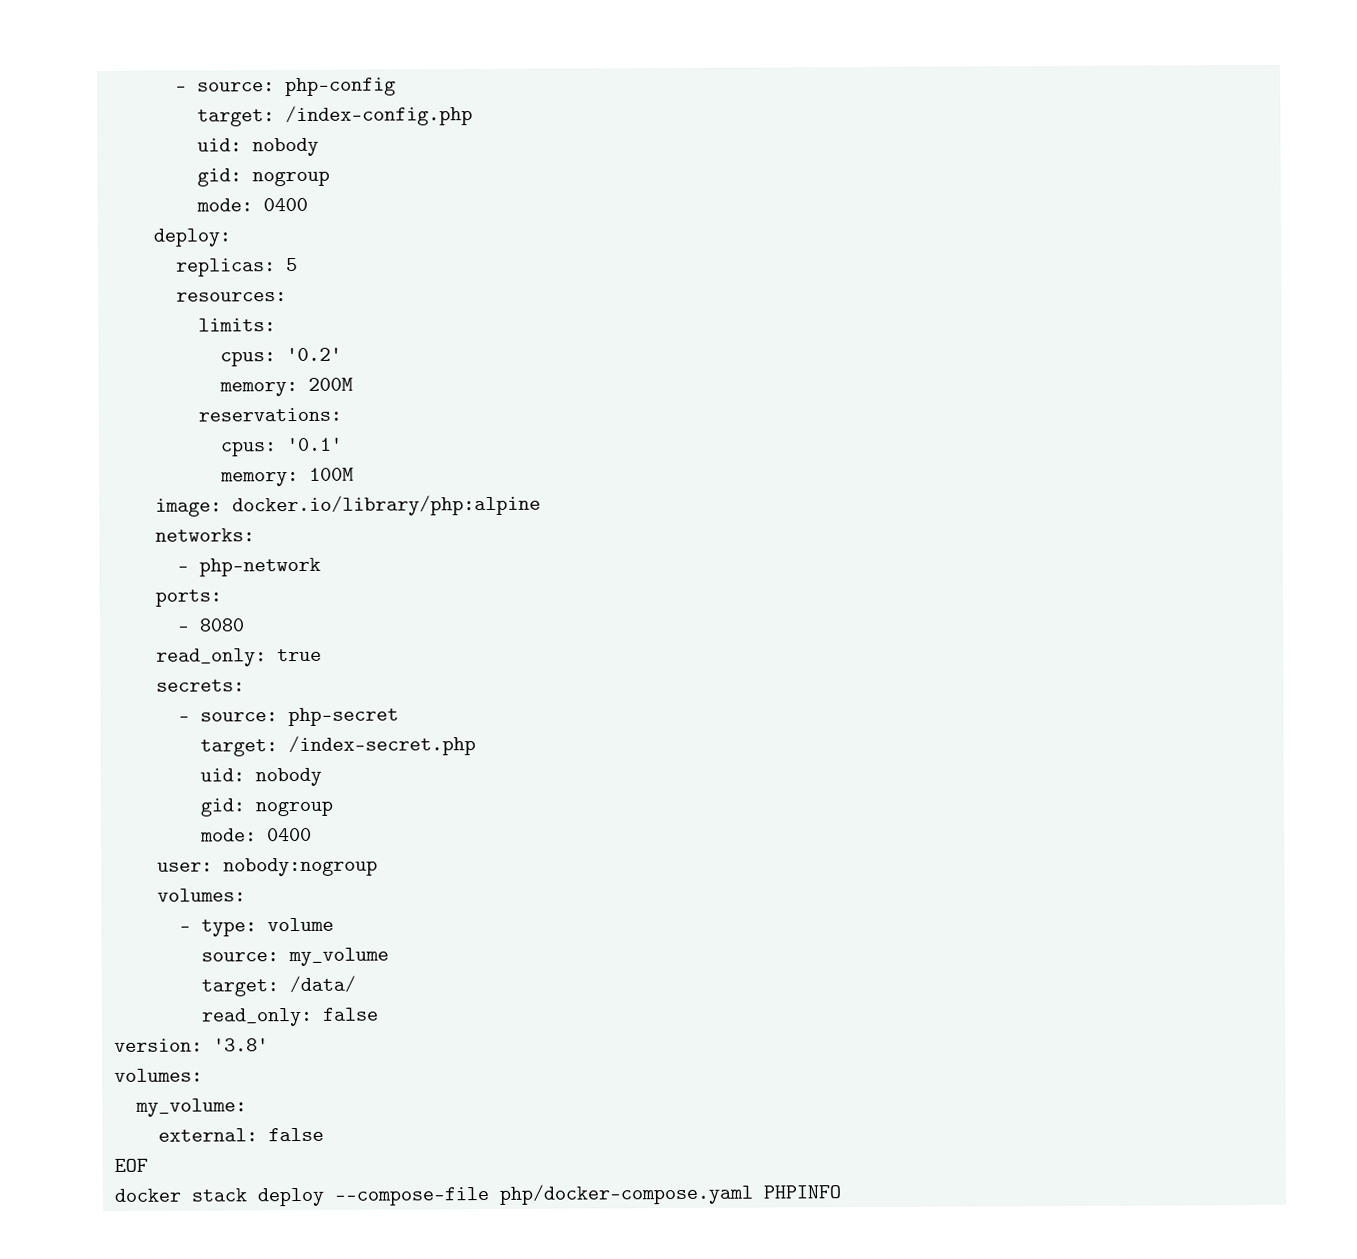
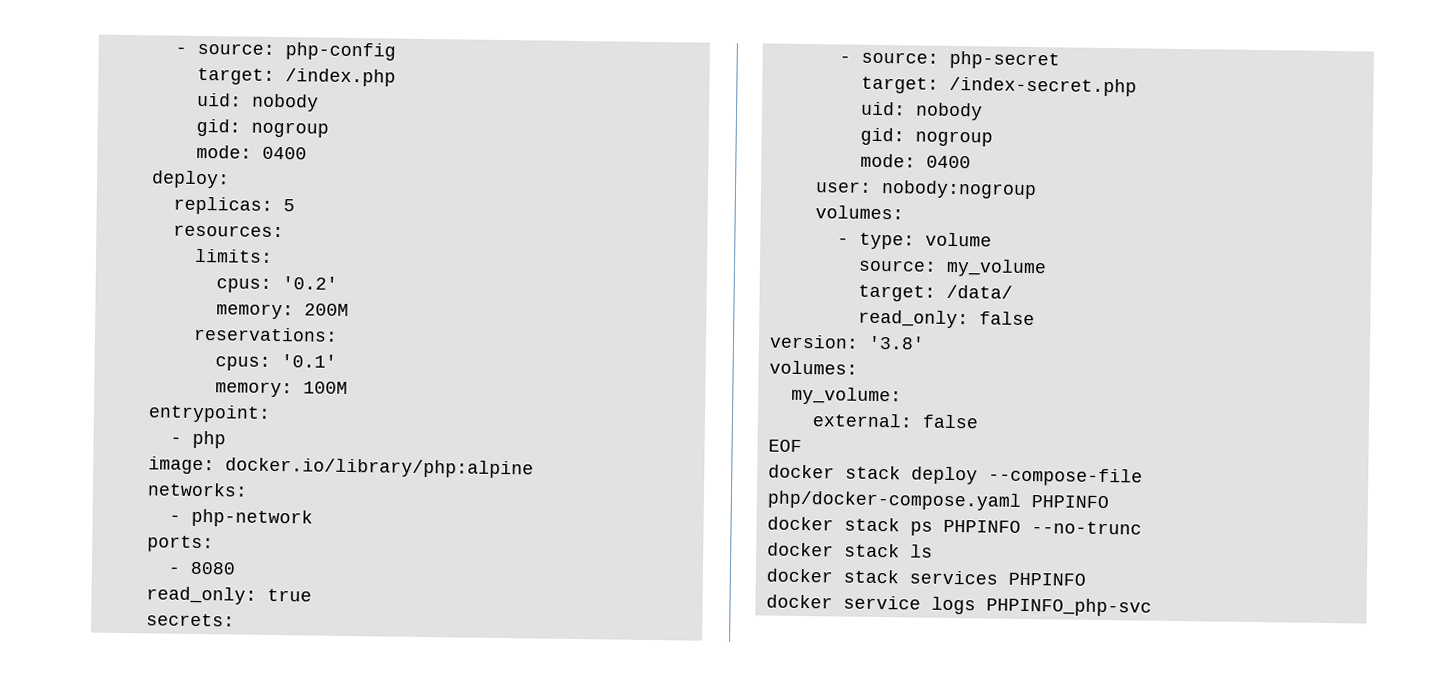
- target: /index-config.php
+ target: /index.php
+ entrypoint:
+ - php
+ docker stack ps PHPINFO --no-trunc
+ docker stack ls
+ docker stack services PHPINFO
+ docker service logs PHPINFO_php-svc

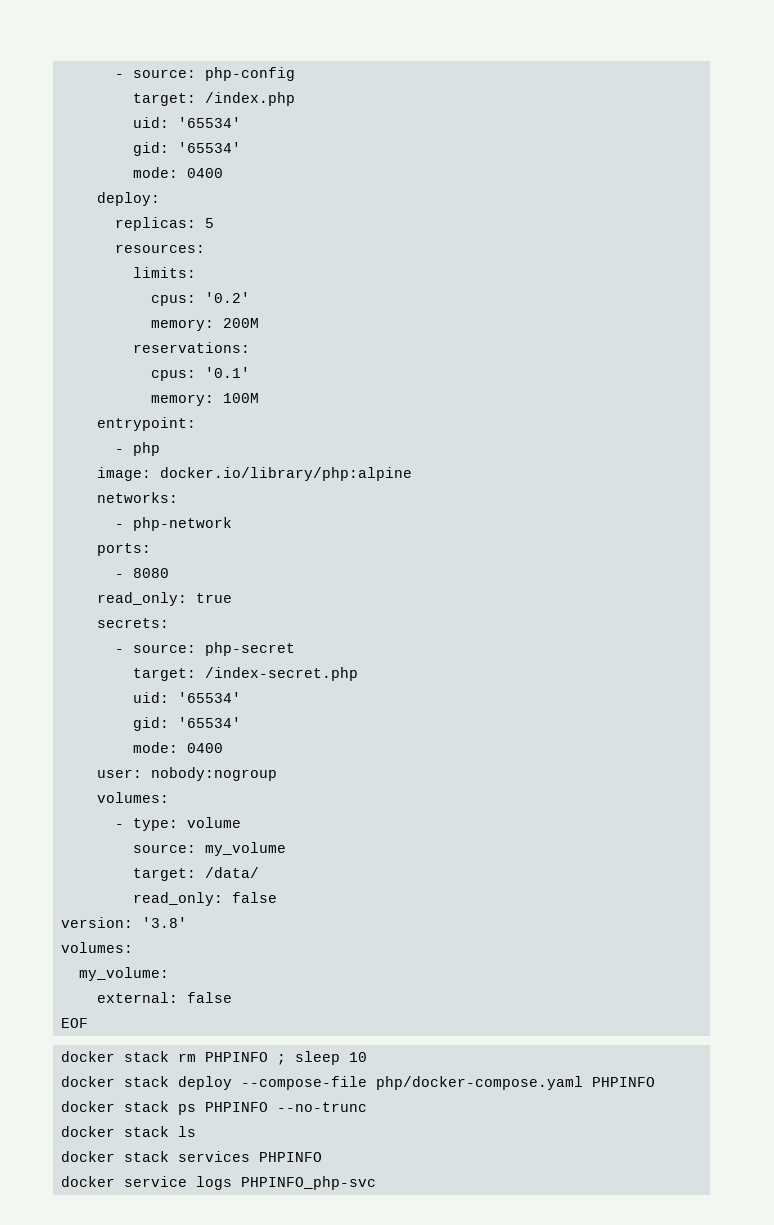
  target: /index.php
- uid: nobody
- gid: nogroup
+ uid: '65534'
+ gid: '65534'
  target: /index-secret.php
- uid: nobody
- gid: nogroup
+ uid: '65534'
+ gid: '65534'
+ docker stack rm PHPINFO ; sleep 10

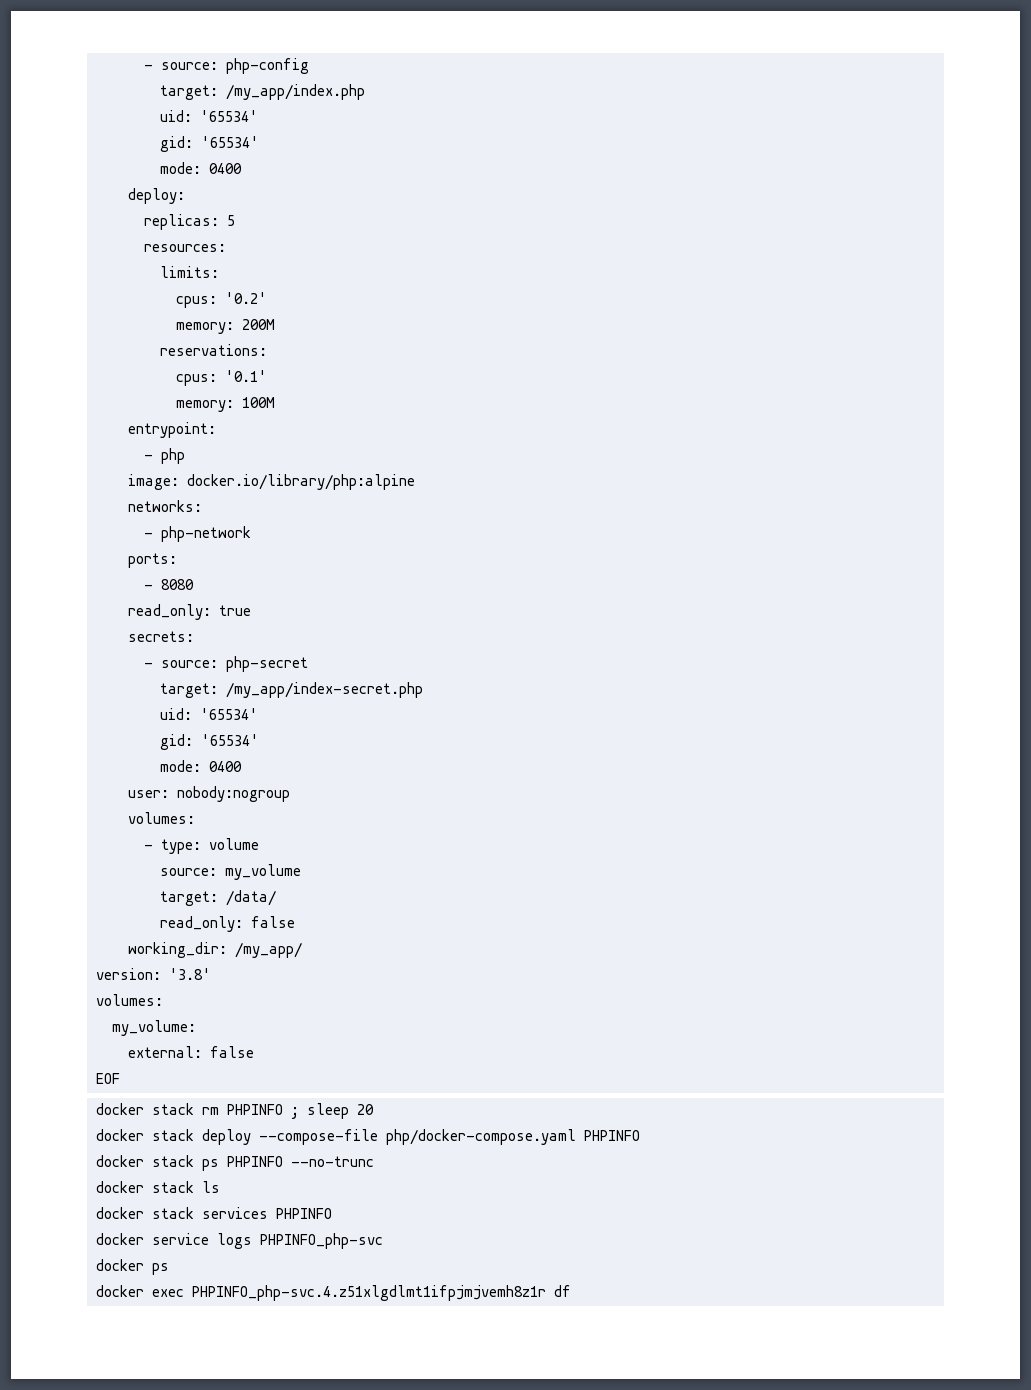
- target: /index.php
+ target: /my_app/index.php
- target: /index-secret.php
+ target: /my_app/index-secret.php
+ working_dir: /my_app/
- docker stack rm PHPINFO ; sleep 10
+ docker stack rm PHPINFO ; sleep 20
+ docker ps
+ docker exec PHPINFO_php-svc.4.z51xlgdlmt1ifpjmjvemh8z1r df

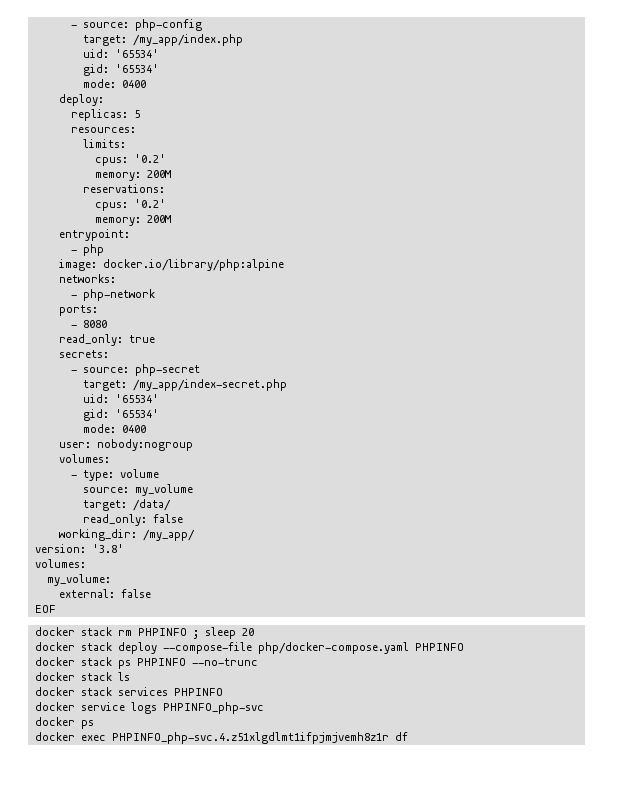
  reservations:
- cpus: '0.1'
- memory: 100M
+ cpus: '0.2'
+ memory: 200M

